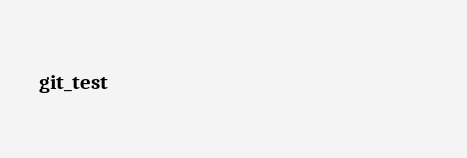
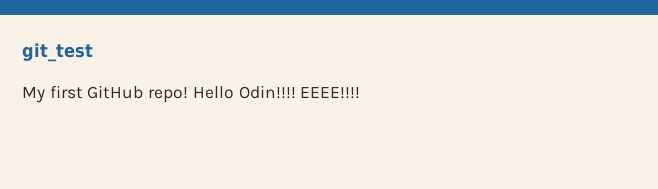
+ My first GitHub repo! Hello Odin!!!! EEEE!!!!

